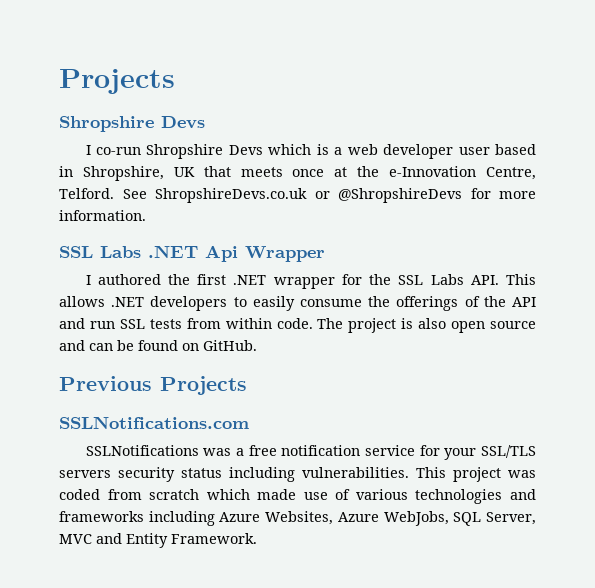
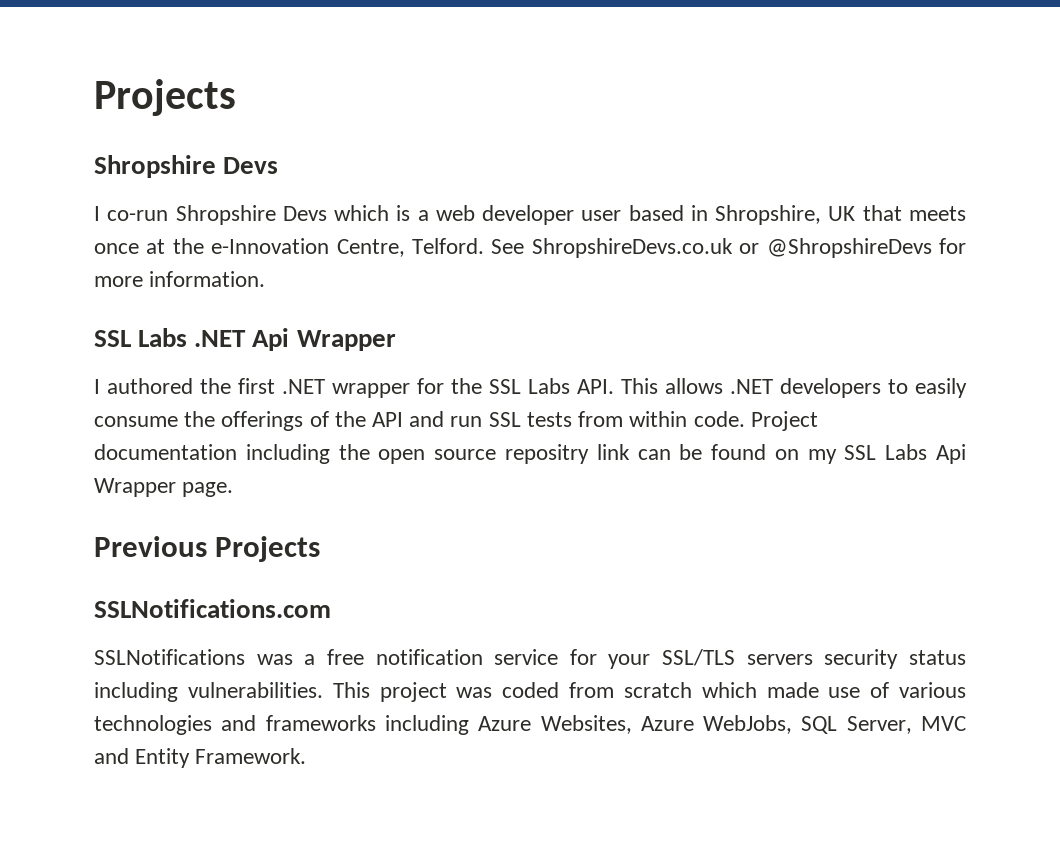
- The project is also open source and can be found on GitHub.
+ Project documentation including the open source repositry link can be found on my SSL Labs Api Wrapper page.

